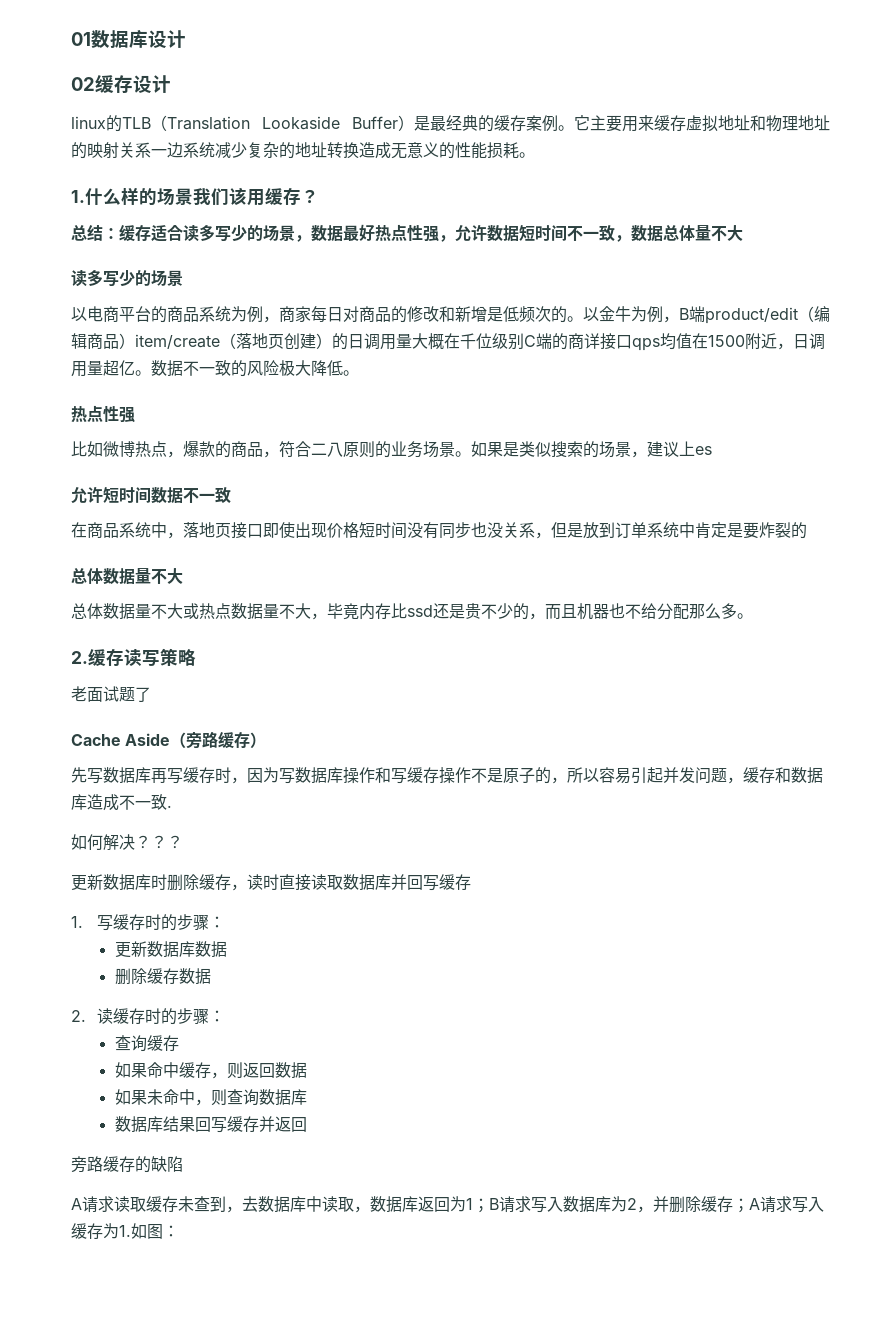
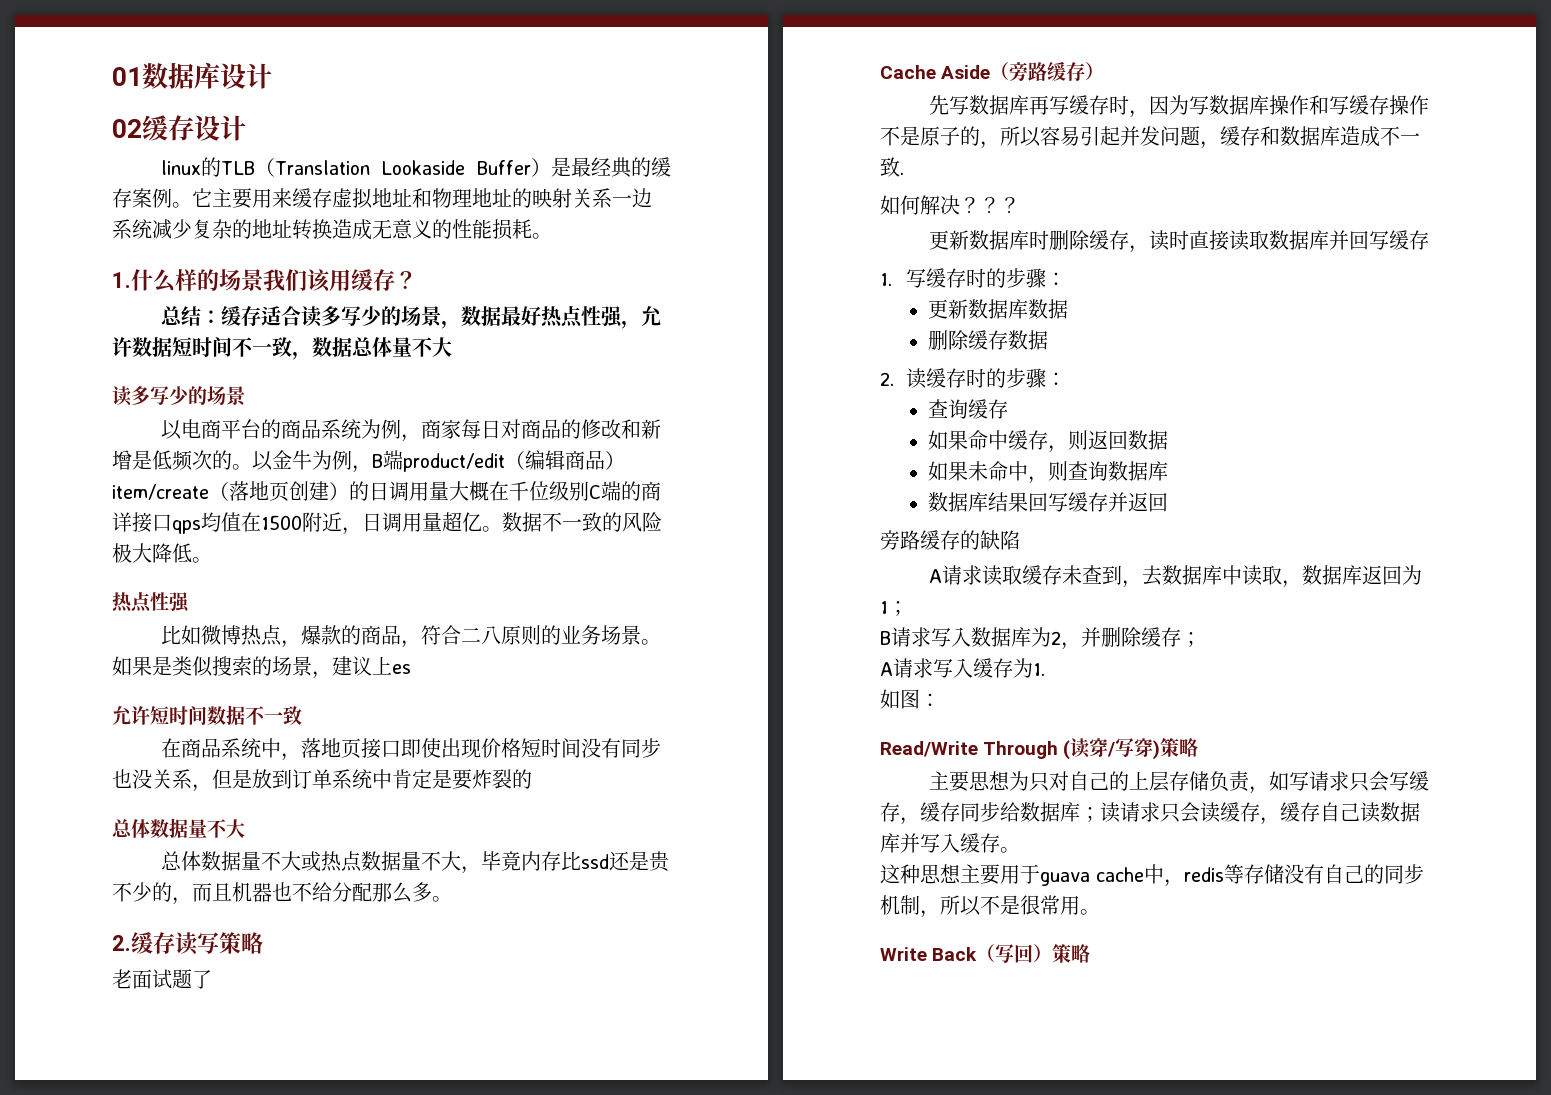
- A请求读取缓存未查到，去数据库中读取，数据库返回为1；B请求写入数据库为2，并删除缓存；A请求写入缓存为1.如图：
+ A请求读取缓存未查到，去数据库中读取，数据库返回为1；
+ B请求写入数据库为2，并删除缓存；
+ A请求写入缓存为1.
+ 如图：
+ Read/Write Through (读穿/写穿)策略
+ 主要思想为只对自己的上层存储负责，如写请求只会写缓存，缓存同步给数据库；读请求只会读缓存，缓存自己读数据库并写入缓存。
+ 这种思想主要用于guava cache中，redis等存储没有自己的同步机制，所以不是很常用。
+ Write Back（写回）策略

